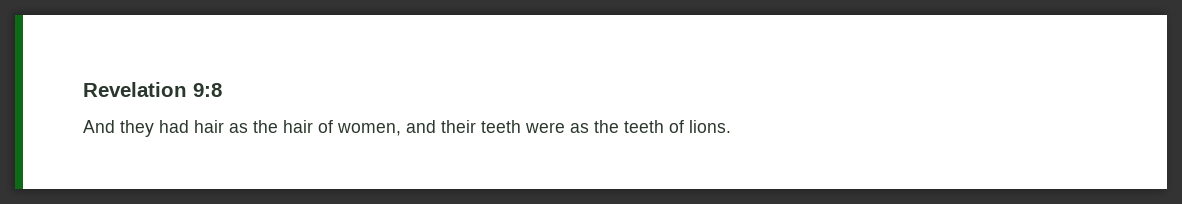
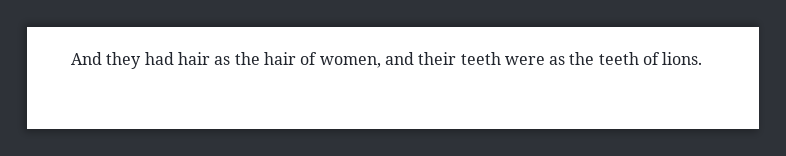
- Revelation 9:8

